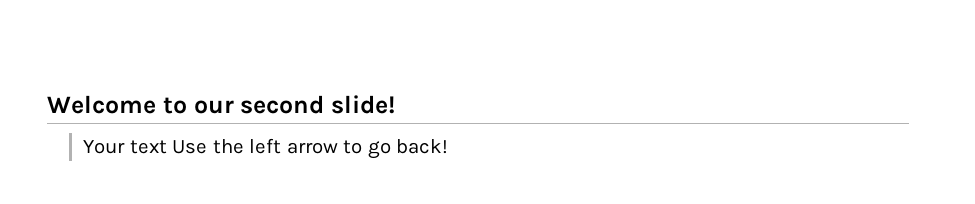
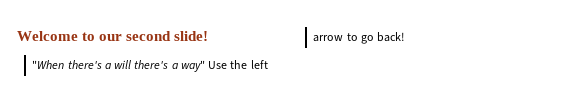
- Your text Use the left arrow to go back!
+ "When there's a will there's a way" Use the left arrow to go back!

